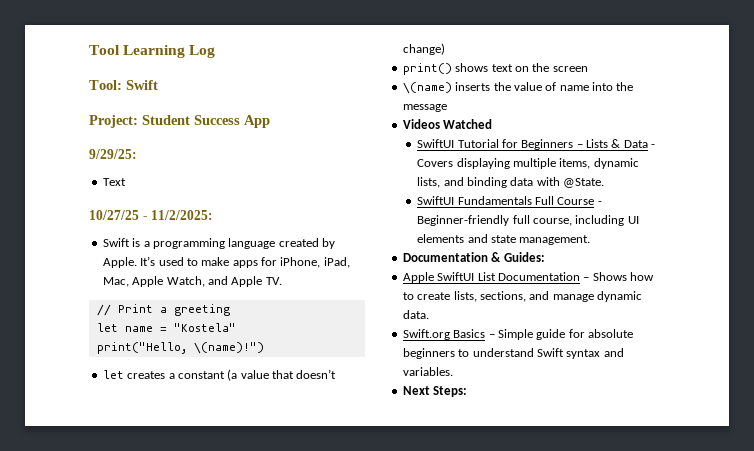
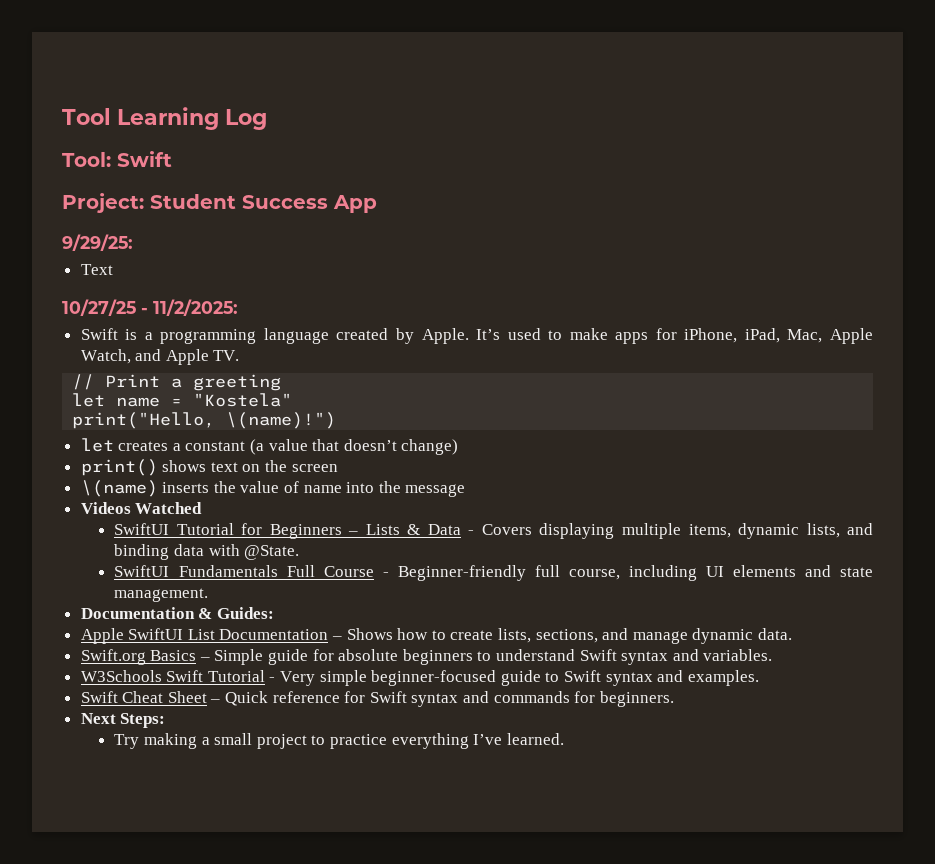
+ W3Schools Swift Tutorial - Very simple beginner-focused guide to Swift syntax and examples.
+ Swift Cheat Sheet – Quick reference for Swift syntax and commands for beginners.
  Next Steps:
+ Try making a small project to practice everything I’ve learned.

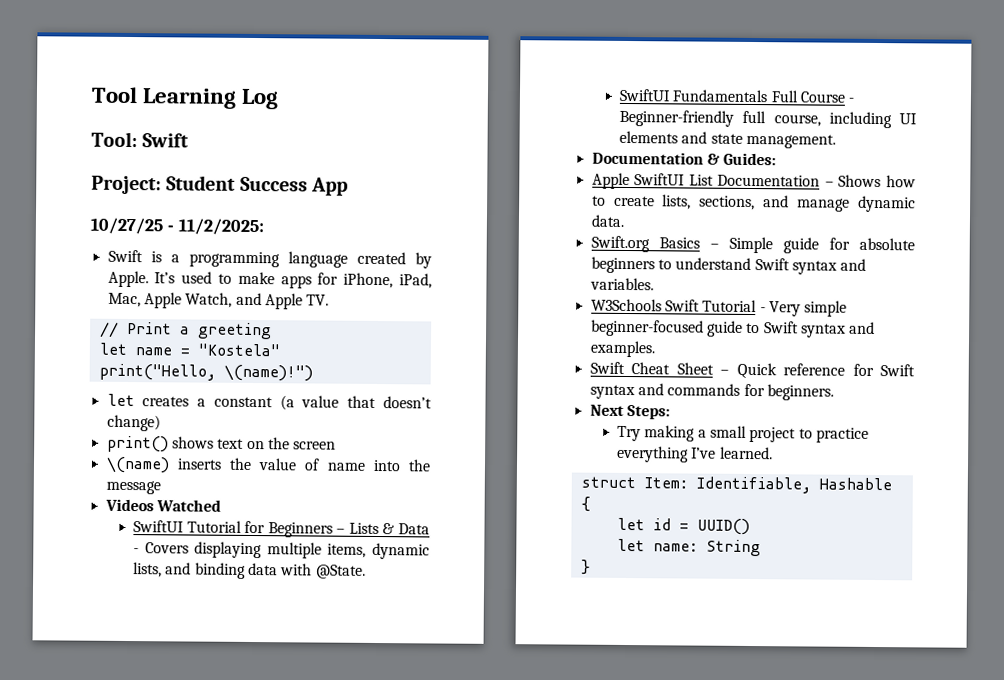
- 9/29/25:
- Text
+ struct Item: Identifiable, Hashable {
+ let id = UUID()
+ let name: String
+ }

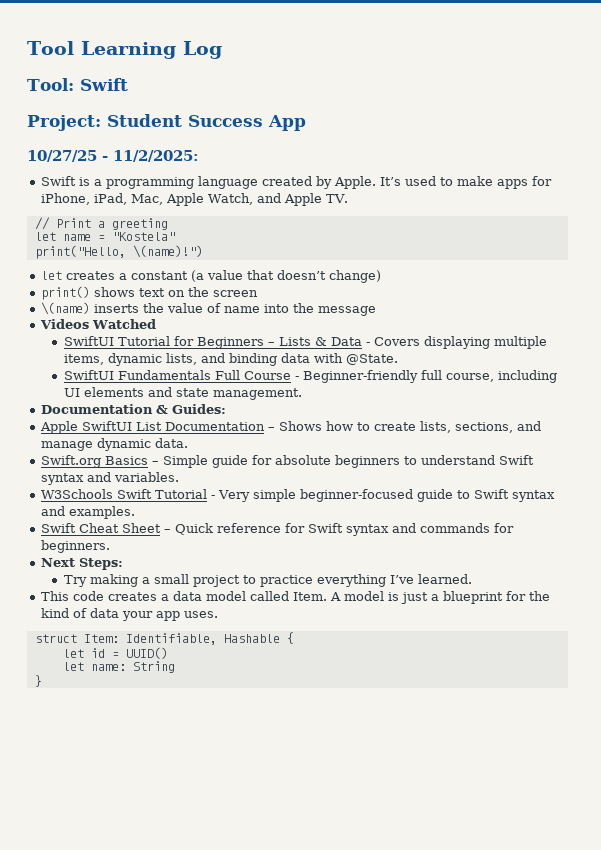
+ This code creates a data model called Item. A model is just a blueprint for the kind of data your app uses.

